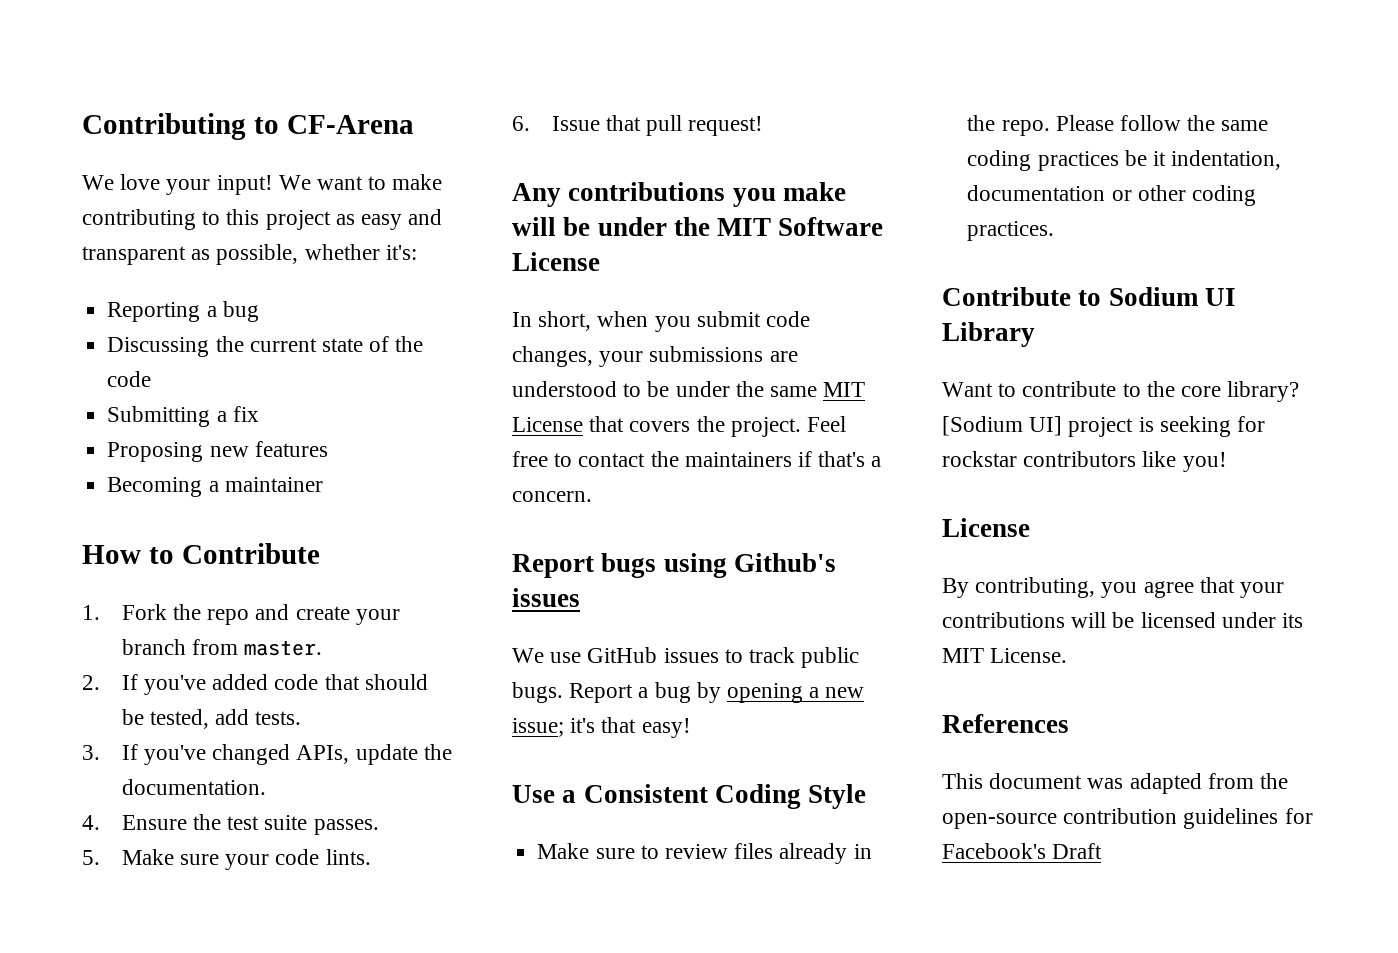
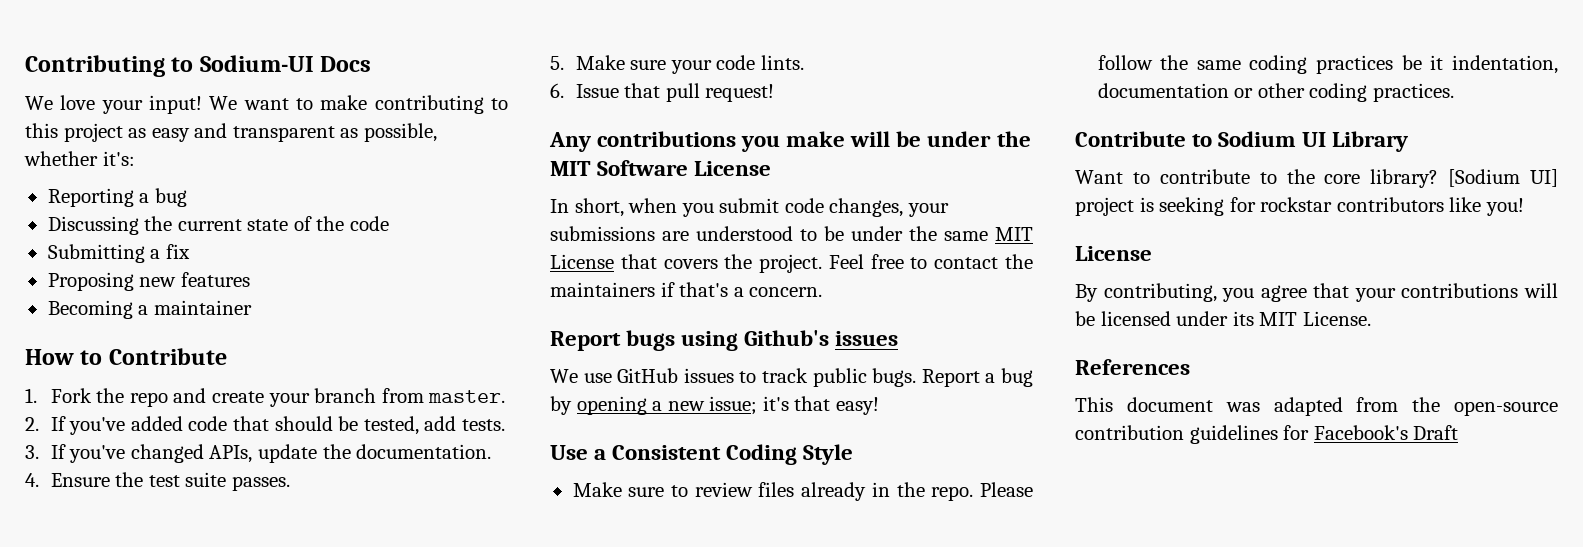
- Contributing to CF-Arena
+ Contributing to Sodium-UI Docs

